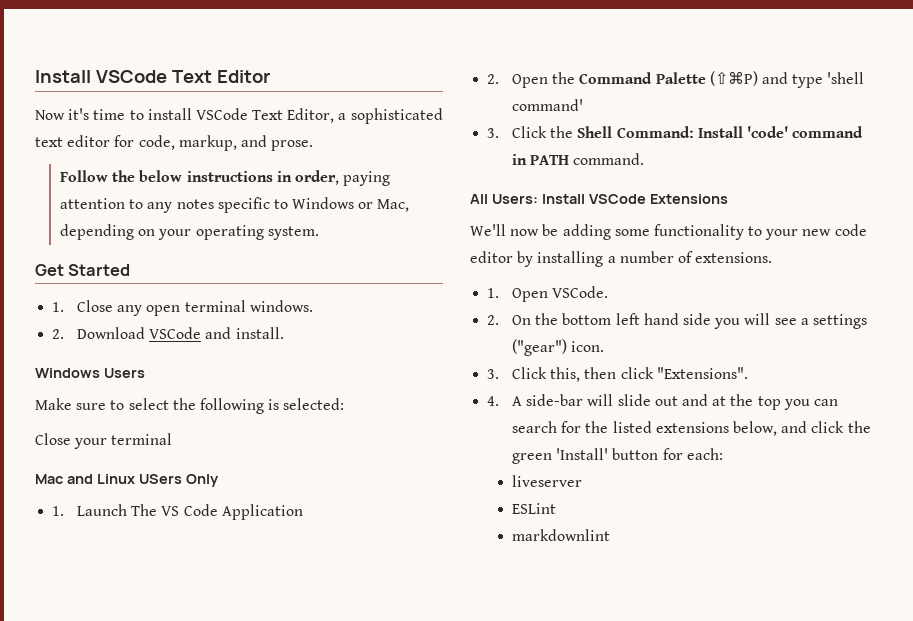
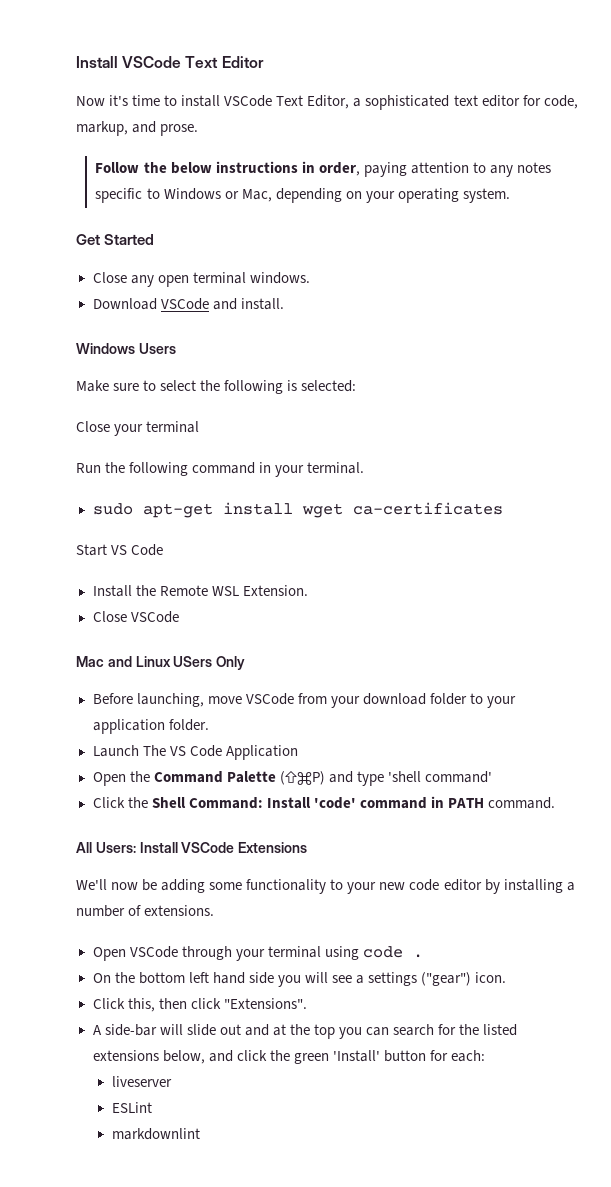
- 1. Close any open terminal windows.
+ Close any open terminal windows.
- 2. Download VSCode and install.
+ Download VSCode and install.
+ Run the following command in your terminal.
+ sudo apt-get install wget ca-certificates
+ Start VS Code
+ Install the Remote WSL Extension.
+ Close VSCode
- 1. Launch The VS Code Application
+ Before launching, move VSCode from your download folder to your application folder.
+ Launch The VS Code Application
- 2. Open the Command Palette (⇧⌘P) and type 'shell command'
+ Open the Command Palette (⇧⌘P) and type 'shell command'
- 3. Click the Shell Command: Install 'code' command in PATH command.
+ Click the Shell Command: Install 'code' command in PATH command.
- 1. Open VSCode.
- 2. On the bottom left hand side you will see a settings ("gear") icon.
+ Open VSCode through your terminal using code .
+ On the bottom left hand side you will see a settings ("gear") icon.
- 3. Click this, then click "Extensions".
+ Click this, then click "Extensions".
- 4. A side-bar will slide out and at the top you can search for the listed extensions below, and click the green 'Install' button for each:
+ A side-bar will slide out and at the top you can search for the listed extensions below, and click the green 'Install' button for each:

